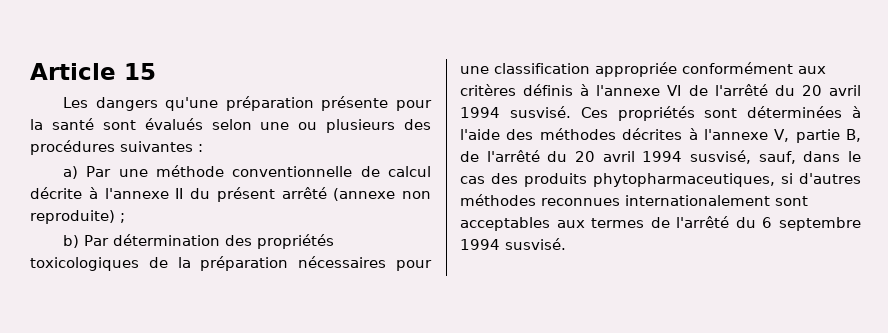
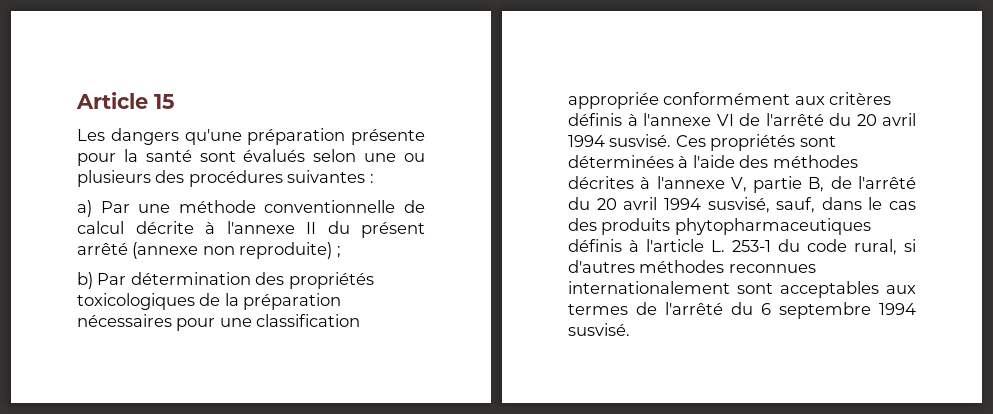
- Ces propriétés sont déterminées à l'aide des méthodes décrites à l'annexe V, partie B, de l'arrêté du 20 avril 1994 susvisé, sauf, dans le cas des produits phytopharmaceutiques, si d'autres méthodes reconnues internationalement sont acceptables aux termes de l'arrêté du 6 septembre 1994 susvisé.
+ Ces propriétés sont déterminées à l'aide des méthodes décrites à l'annexe V, partie B, de l'arrêté du 20 avril 1994 susvisé, sauf, dans le cas des produits phytopharmaceutiques définis à l'article L. 253-1 du code rural, si d'autres méthodes reconnues internationalement sont acceptables aux termes de l'arrêté du 6 septembre 1994 susvisé.

